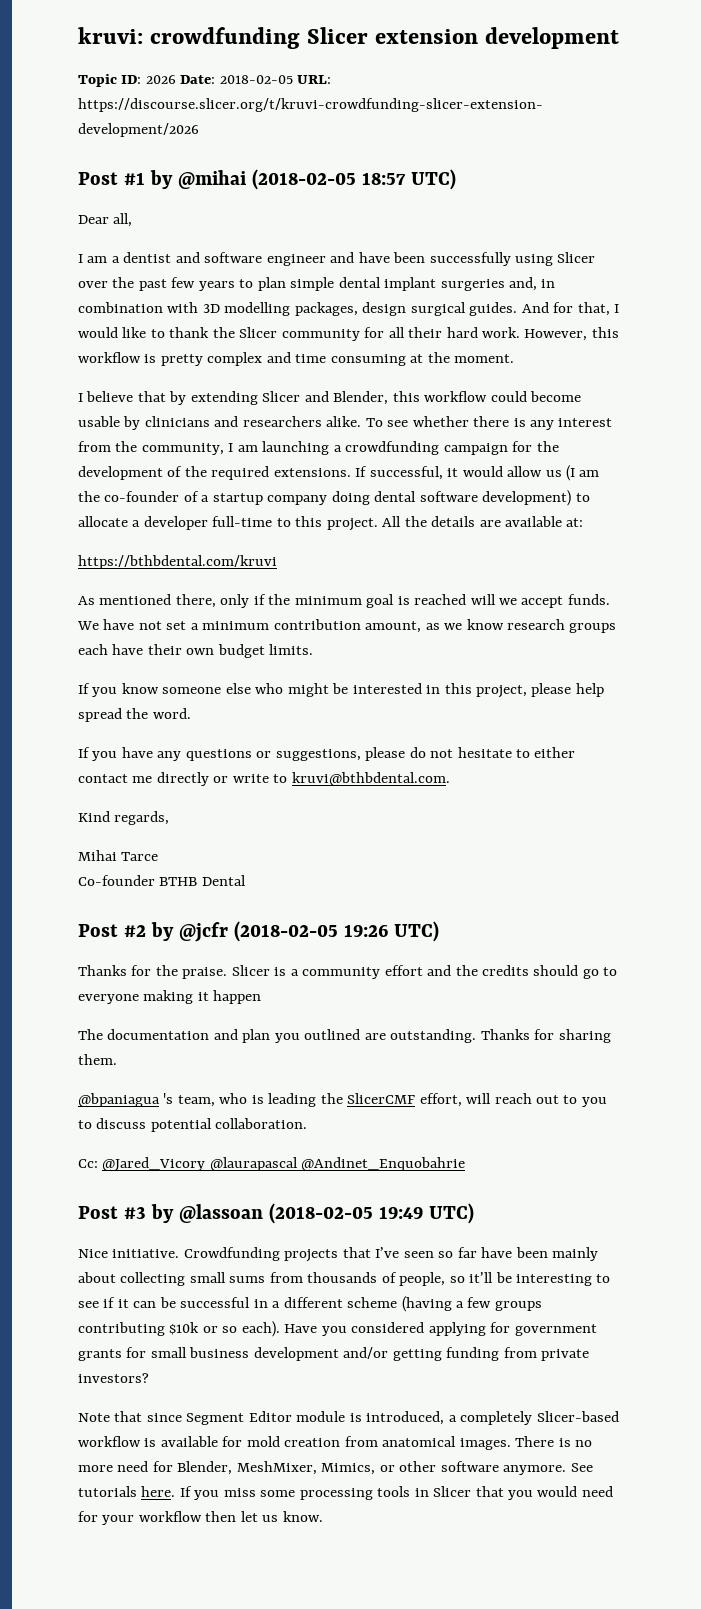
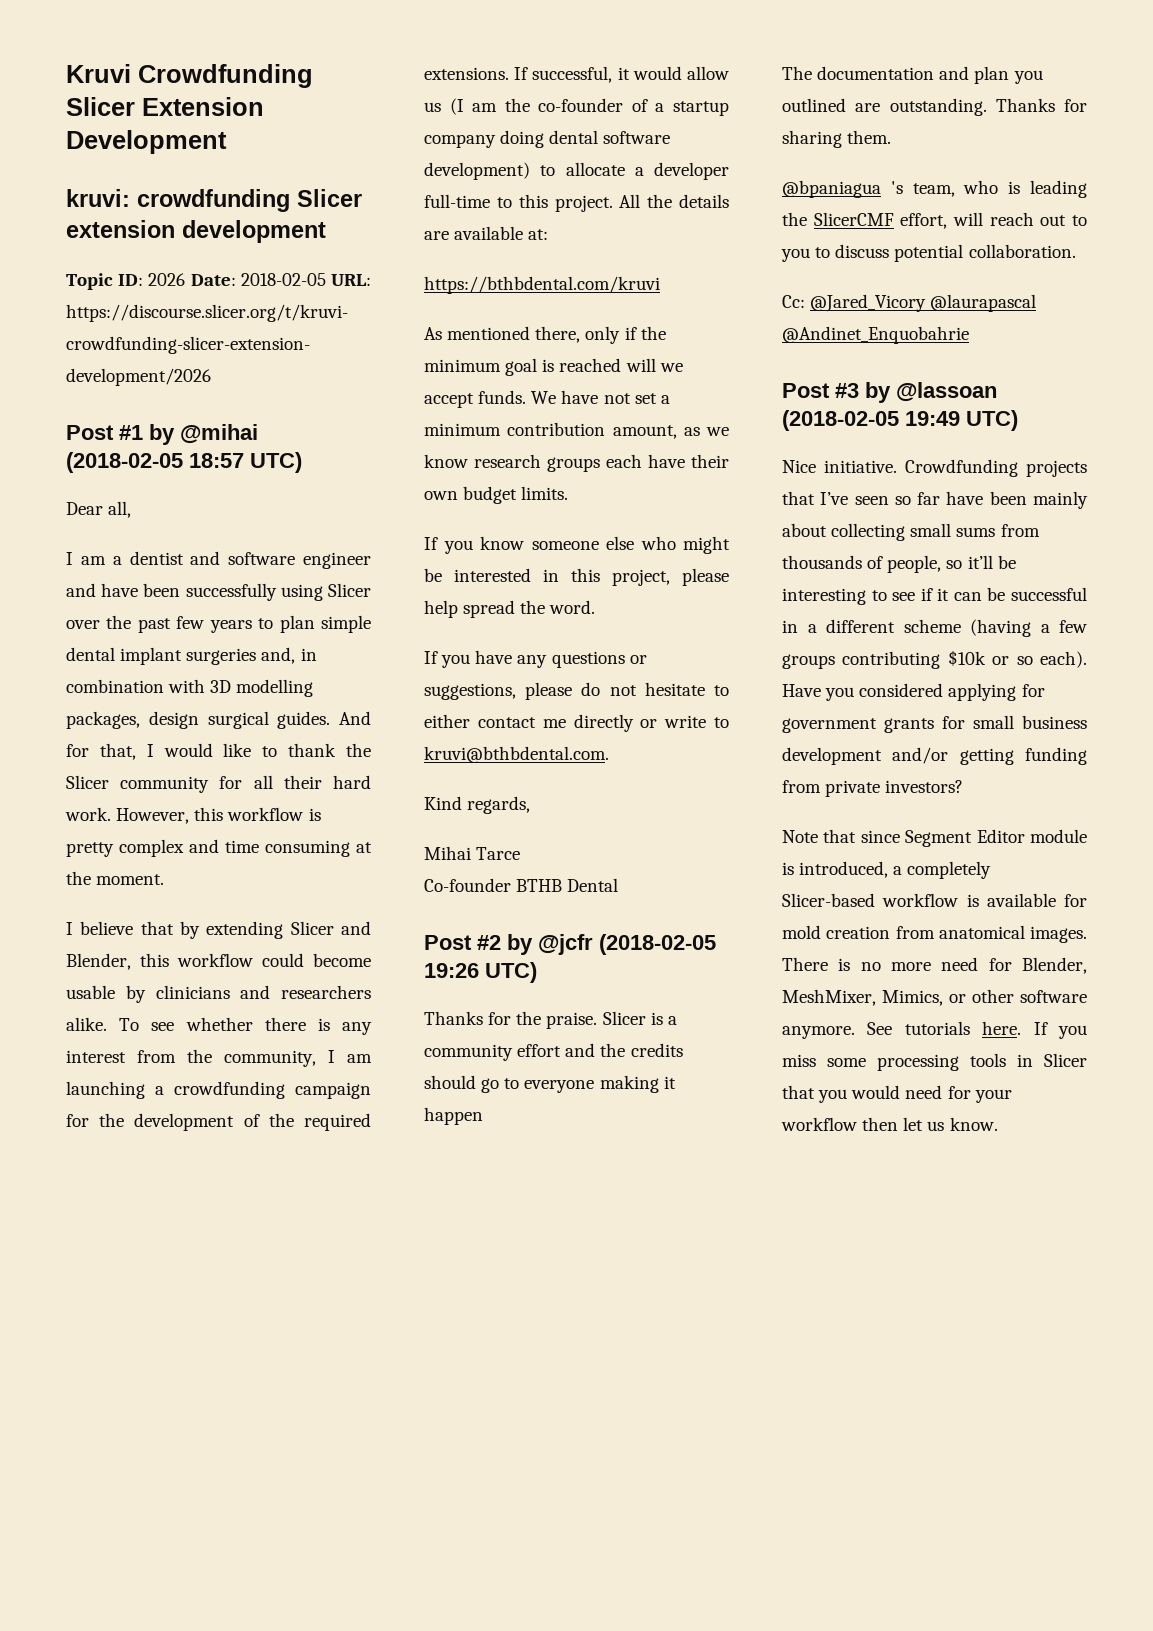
+ Kruvi Crowdfunding Slicer Extension Development

